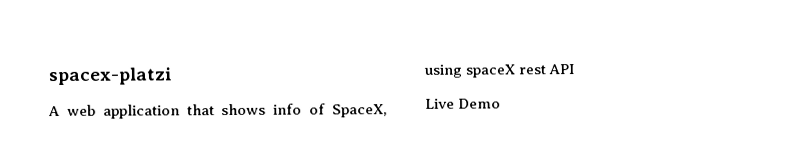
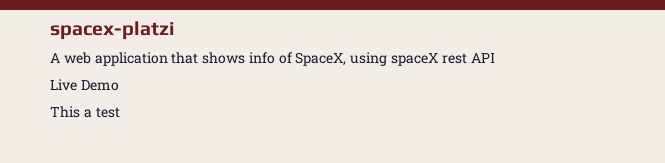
+ This a test

